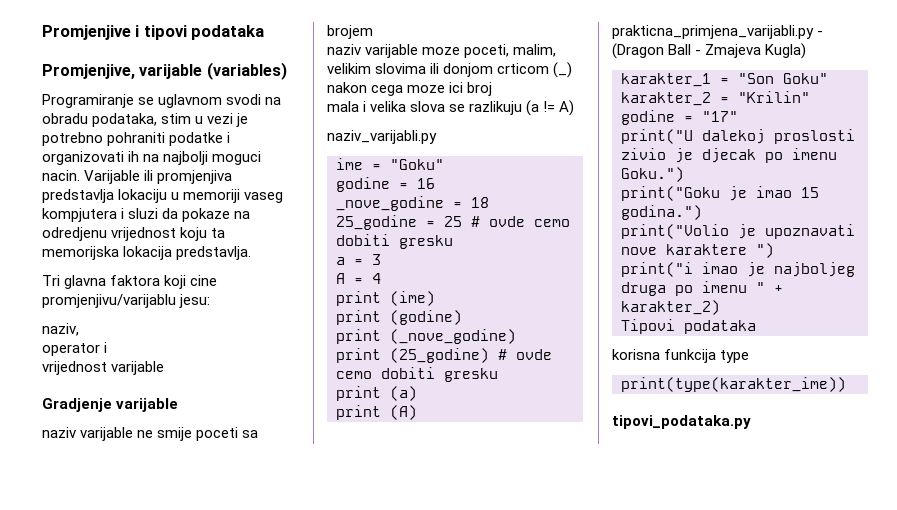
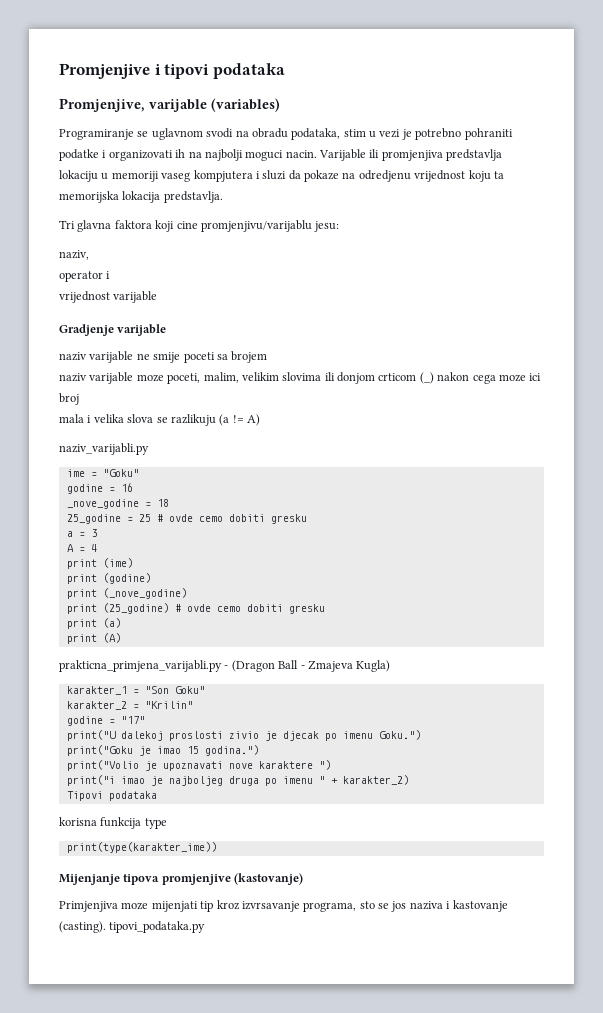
- tipovi_podataka.py
+ Mijenjanje tipova promjenjive (kastovanje)
+ Primjenjiva moze mijenjati tip kroz izvrsavanje programa, sto se jos naziva i kastovanje (casting). tipovi_podataka.py

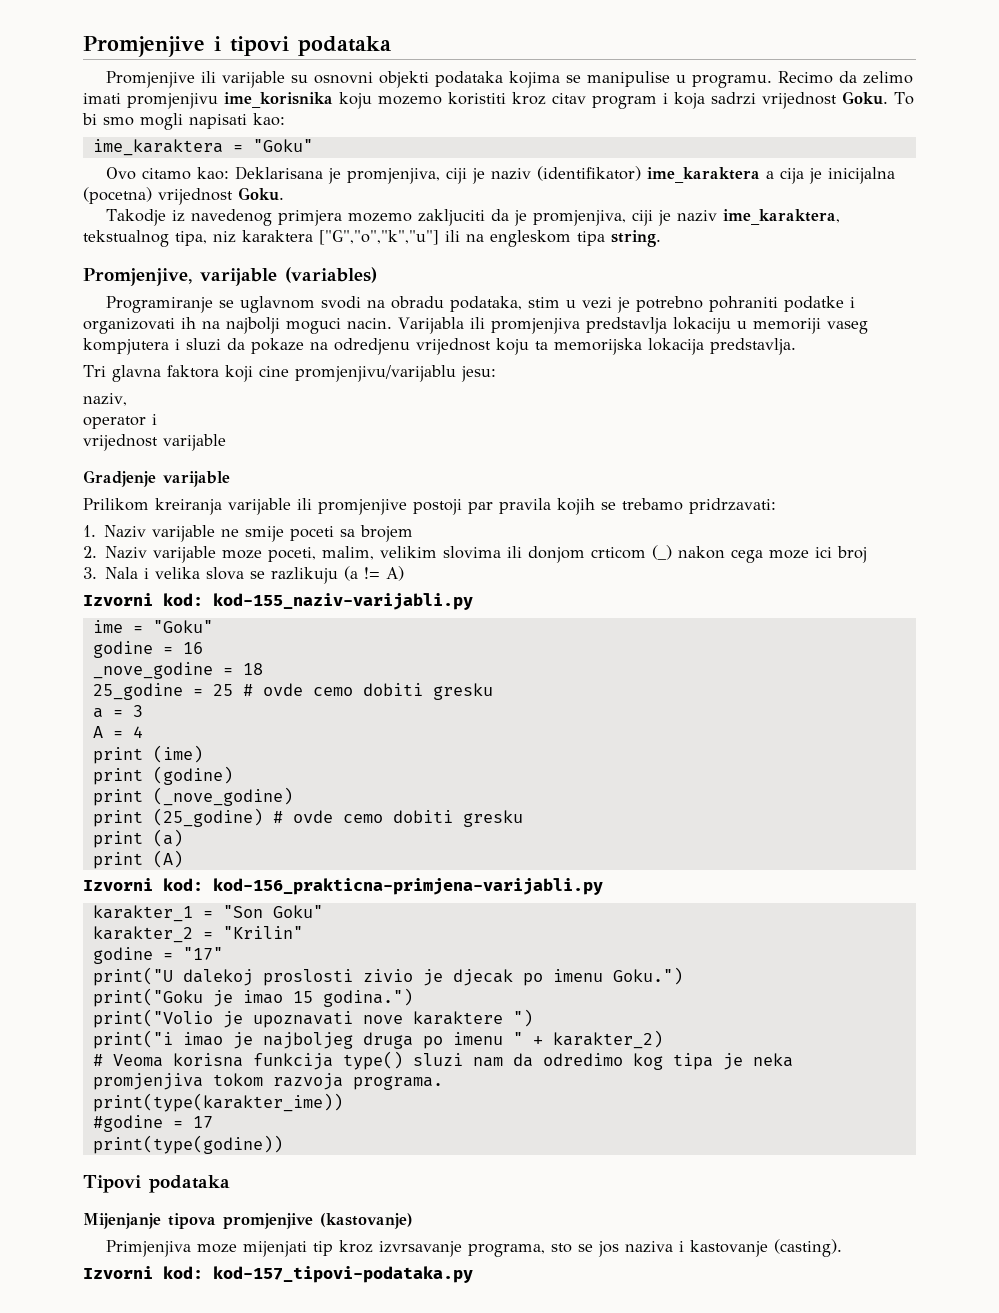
+ Promjenjive ili varijable su osnovni objekti podataka kojima se manipulise u programu. Recimo da zelimo imati promjenjivu ime_korisnika koju mozemo koristiti kroz citav program i koja sadrzi vrijednost Goku. To bi smo mogli napisati kao:
+ ime_karaktera = "Goku"
+ Ovo citamo kao: Deklarisana je promjenjiva, ciji je naziv (identifikator) ime_karaktera a cija je inicijalna (pocetna) vrijednost Goku.
+ Takodje iz navedenog primjera mozemo zakljuciti da je promjenjiva, ciji je naziv ime_karaktera, tekstualnog tipa, niz karaktera ["G","o","k","u"] ili na engleskom tipa string.
- Varijable ili promjenjiva predstavlja lokaciju u memoriji vaseg kompjutera i sluzi da pokaze na odredjenu vrijednost koju ta memorijska lokacija predstavlja.
+ Varijabla ili promjenjiva predstavlja lokaciju u memoriji vaseg kompjutera i sluzi da pokaze na odredjenu vrijednost koju ta memorijska lokacija predstavlja.
- naziv varijable ne smije poceti sa brojem
+ Prilikom kreiranja varijable ili promjenjive postoji par pravila kojih se trebamo pridrzavati:
+ 1. Naziv varijable ne smije poceti sa brojem
- naziv varijable moze poceti, malim, velikim slovima ili donjom crticom (_) nakon cega moze ici broj
+ 2. Naziv varijable moze poceti, malim, velikim slovima ili donjom crticom (_) nakon cega moze ici broj
- mala i velika slova se razlikuju (a != A)
+ 3. Nala i velika slova se razlikuju (a != A)
- naziv_varijabli.py
+ Izvorni kod: kod-155_naziv-varijabli.py
- prakticna_primjena_varijabli.py - (Dragon Ball - Zmajeva Kugla)
+ Izvorni kod: kod-156_prakticna-primjena-varijabli.py
+ # Veoma korisna funkcija type() sluzi nam da odredimo kog tipa je neka promjenjiva tokom razvoja programa.
+ print(type(karakter_ime))
+ #godine = 17
+ print(type(godine))
  Tipovi podataka
- korisna funkcija type
- print(type(karakter_ime))
- Primjenjiva moze mijenjati tip kroz izvrsavanje programa, sto se jos naziva i kastovanje (casting). tipovi_podataka.py
+ Primjenjiva moze mijenjati tip kroz izvrsavanje programa, sto se jos naziva i kastovanje (casting).
+ Izvorni kod: kod-157_tipovi-podataka.py

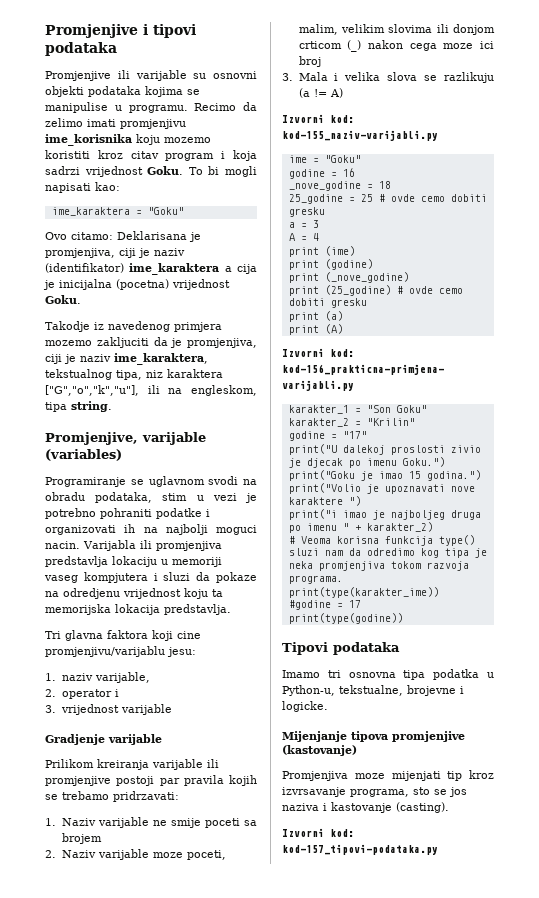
- To bi smo mogli napisati kao:
+ To bi mogli napisati kao:
- Ovo citamo kao: Deklarisana je promjenjiva, ciji je naziv (identifikator) ime_karaktera a cija je inicijalna (pocetna) vrijednost Goku.
+ Ovo citamo: Deklarisana je promjenjiva, ciji je naziv (identifikator) ime_karaktera a cija je inicijalna (pocetna) vrijednost Goku.
- Takodje iz navedenog primjera mozemo zakljuciti da je promjenjiva, ciji je naziv ime_karaktera, tekstualnog tipa, niz karaktera ["G","o","k","u"] ili na engleskom tipa string.
+ Takodje iz navedenog primjera mozemo zakljuciti da je promjenjiva, ciji je naziv ime_karaktera, tekstualnog tipa, niz karaktera ["G","o","k","u"], ili na engleskom, tipa string.
- naziv,
- operator i
+ 1. naziv varijable,
+ 2. operator i
- vrijednost varijable
+ 3. vrijednost varijable
- 3. Nala i velika slova se razlikuju (a != A)
+ 3. Mala i velika slova se razlikuju (a != A)
+ Imamo tri osnovna tipa podatka u Python-u, tekstualne, brojevne i logicke.
- Primjenjiva moze mijenjati tip kroz izvrsavanje programa, sto se jos naziva i kastovanje (casting).
+ Promjenjiva moze mijenjati tip kroz izvrsavanje programa, sto se jos naziva i kastovanje (casting).

